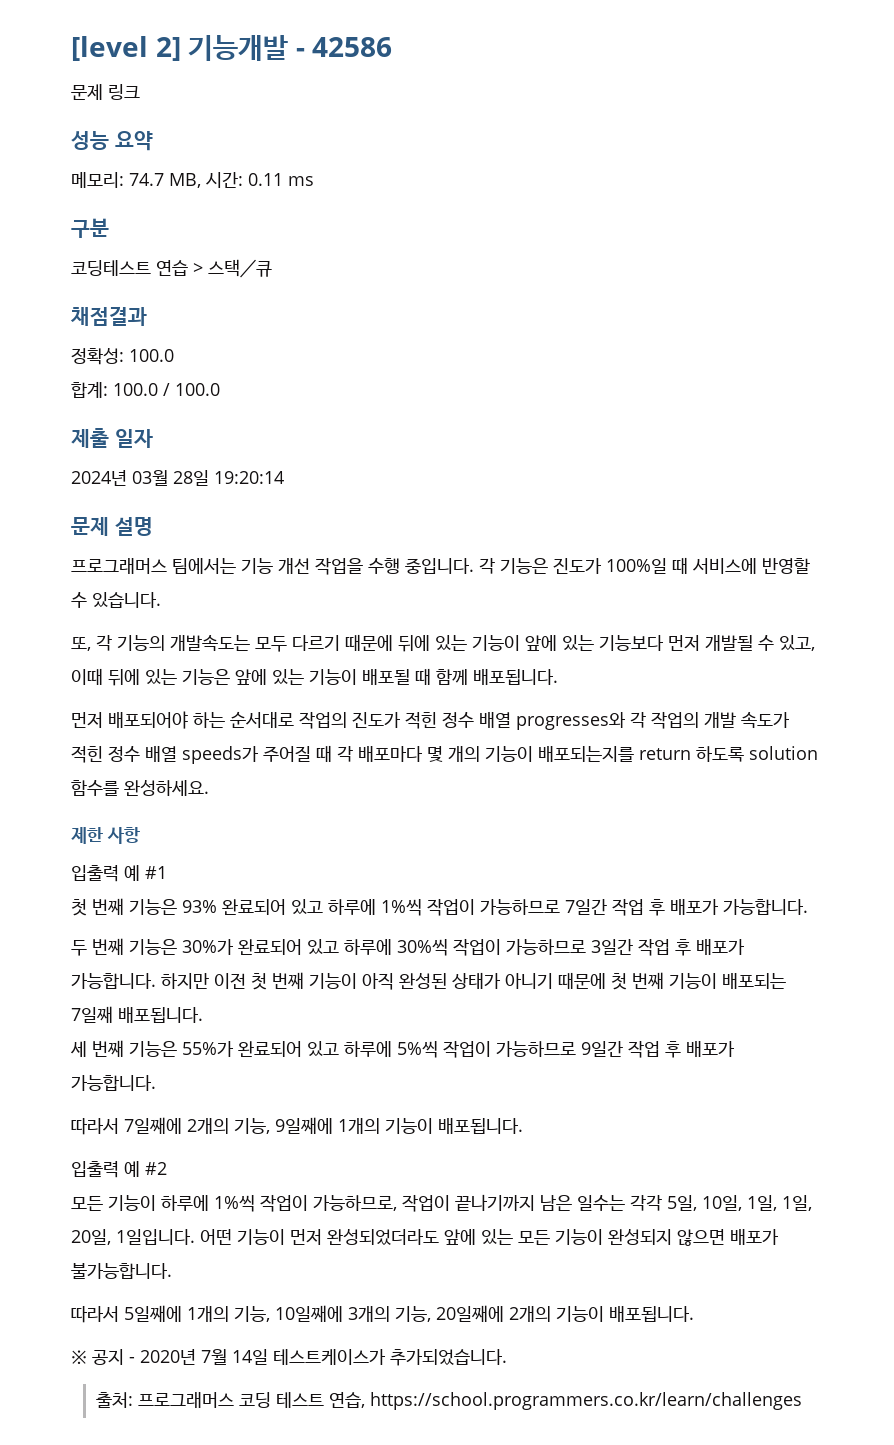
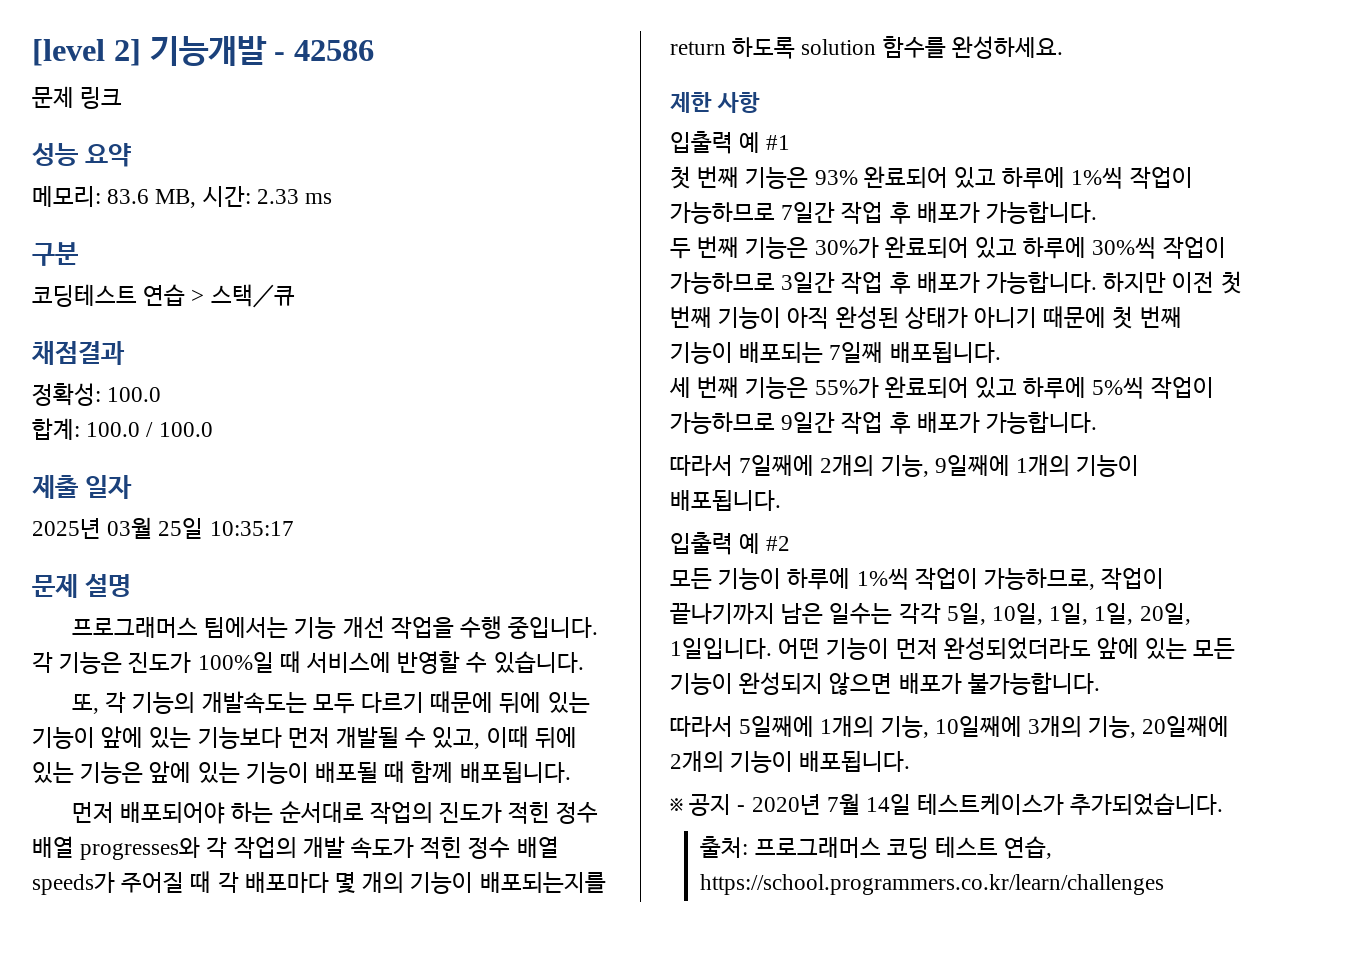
- 메모리: 74.7 MB, 시간: 0.11 ms
+ 메모리: 83.6 MB, 시간: 2.33 ms
- 2024년 03월 28일 19:20:14
+ 2025년 03월 25일 10:35:17

